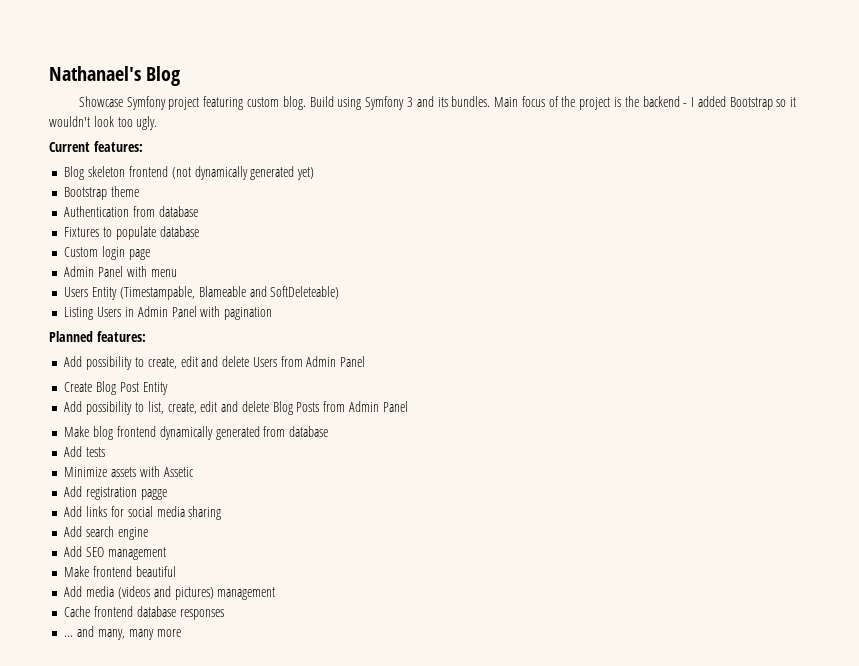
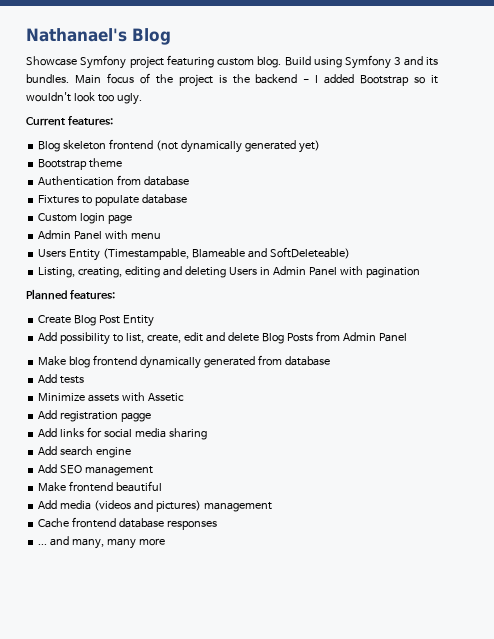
- Listing Users in Admin Panel with pagination
+ Listing, creating, editing and deleting Users in Admin Panel with pagination
- Add possibility to create, edit and delete Users from Admin Panel

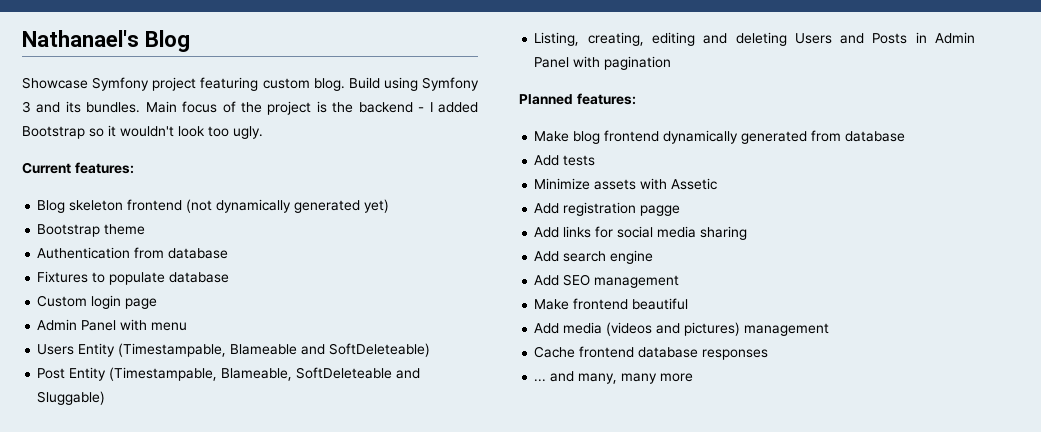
+ Post Entity (Timestampable, Blameable, SoftDeleteable and Sluggable)
- Listing, creating, editing and deleting Users in Admin Panel with pagination
+ Listing, creating, editing and deleting Users and Posts in Admin Panel with pagination
- Create Blog Post Entity
- Add possibility to list, create, edit and delete Blog Posts from Admin Panel

